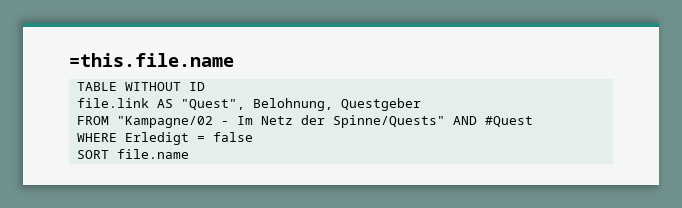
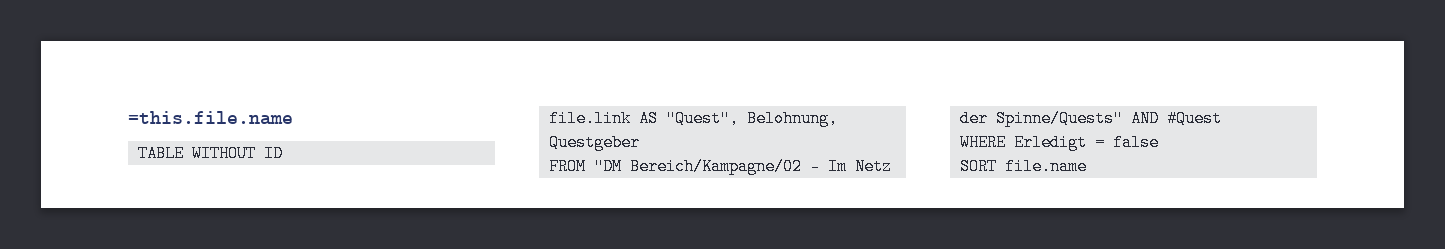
- FROM "Kampagne/02 - Im Netz der Spinne/Quests" AND #Quest
+ FROM "DM Bereich/Kampagne/02 - Im Netz der Spinne/Quests" AND #Quest

